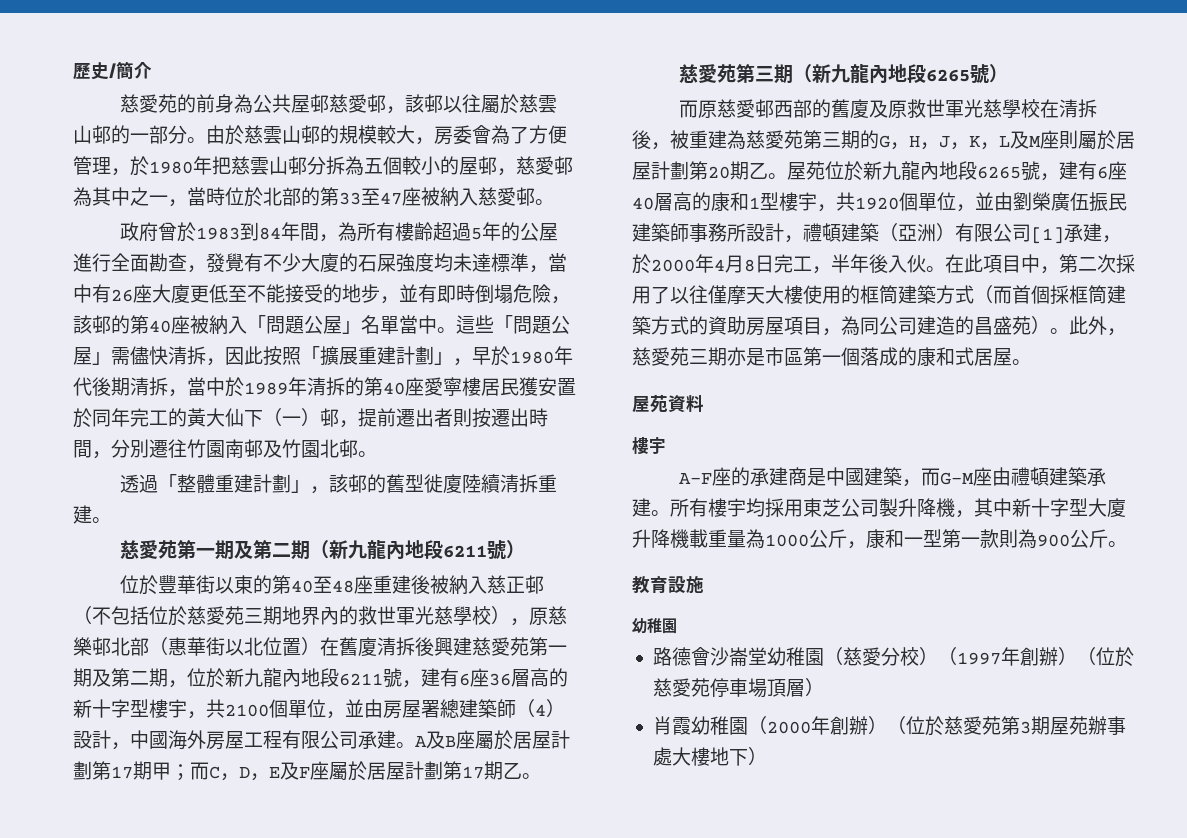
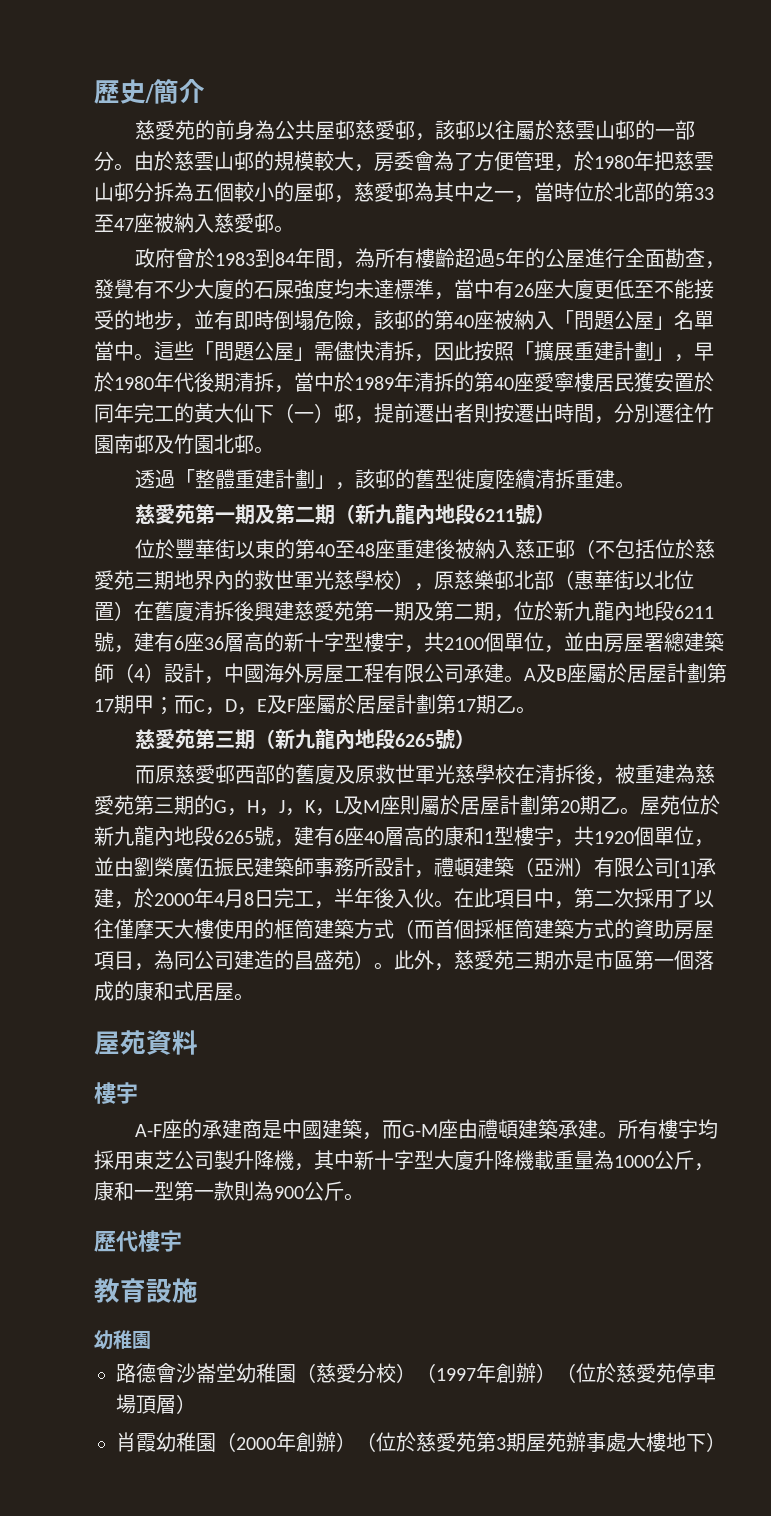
+ 歷代樓宇

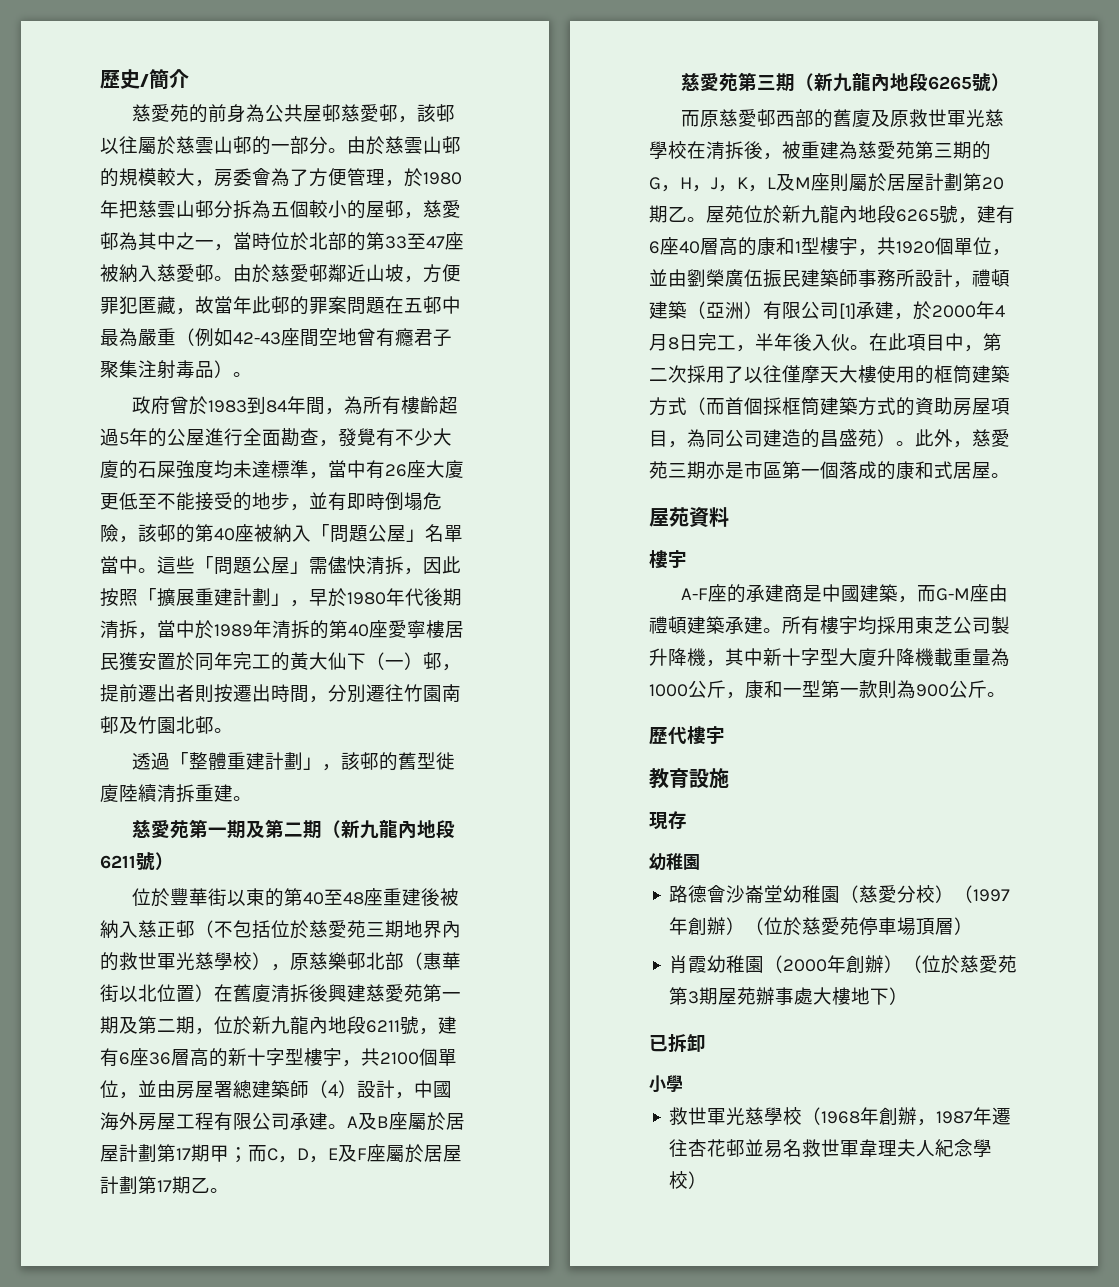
+ 由於慈愛邨鄰近山坡，方便罪犯匿藏，故當年此邨的罪案問題在五邨中最為嚴重（例如42-43座間空地曾有癮君子聚集注射毒品）。
+ 現存
+ 已拆卸
+ 小學
+ 救世軍光慈學校（1968年創辦，1987年遷往杏花邨並易名救世軍韋理夫人紀念學校）

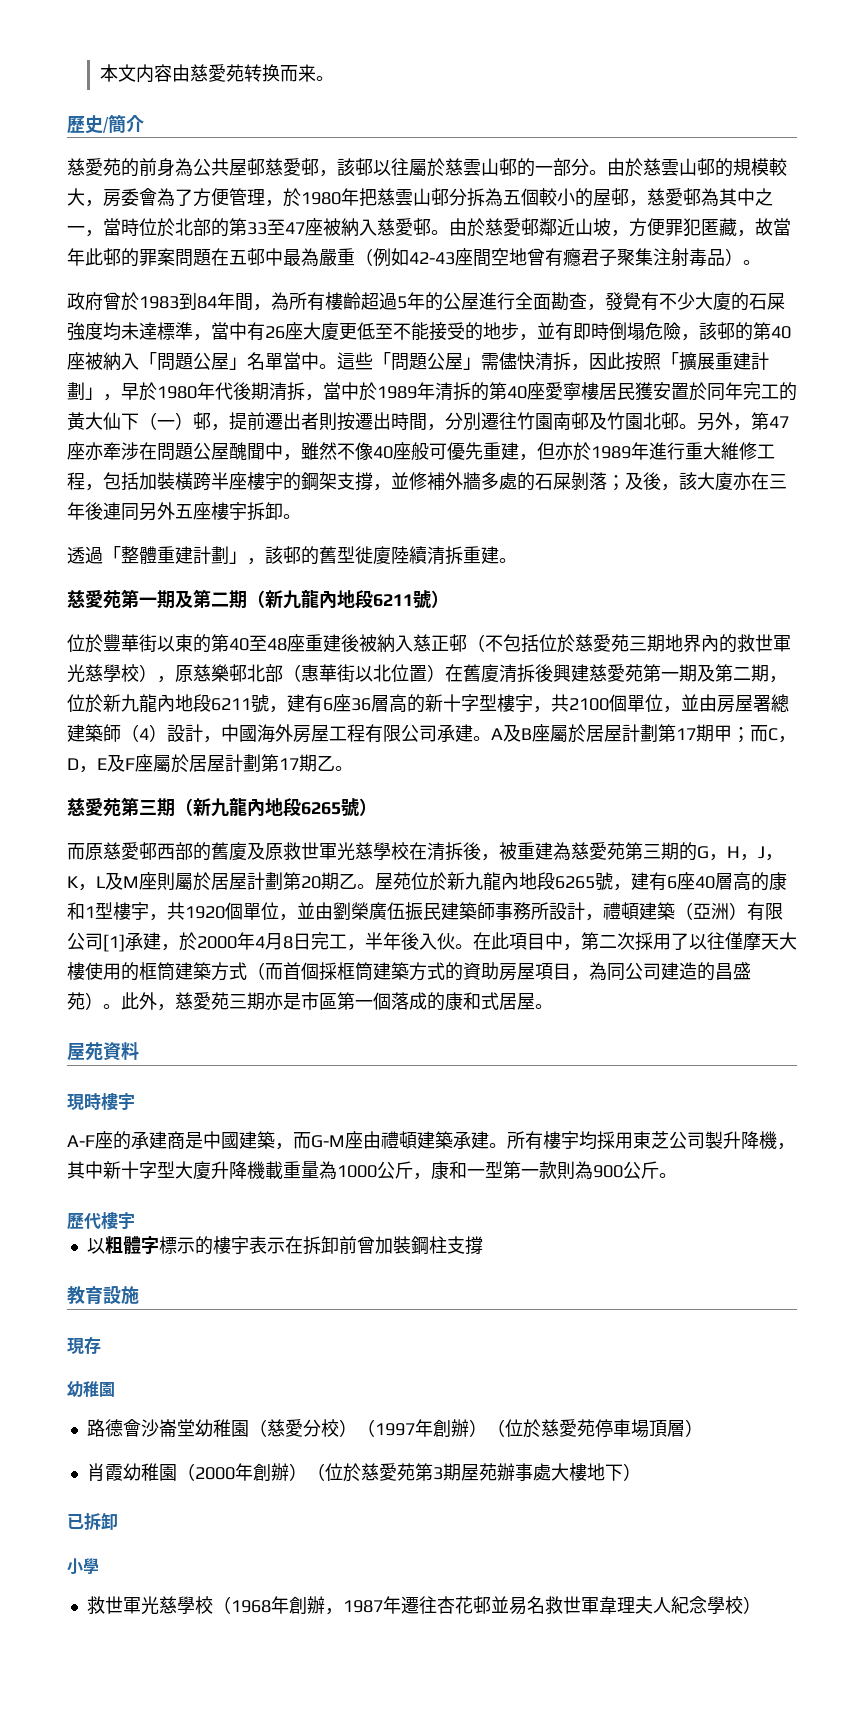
+ 本文内容由慈愛苑转换而来。
+ 另外，第47座亦牽涉在問題公屋醜聞中，雖然不像40座般可優先重建，但亦於1989年進行重大維修工程，包括加裝橫跨半座樓宇的鋼架支撐，並修補外牆多處的石屎剝落；及後，該大廈亦在三年後連同另外五座樓宇拆卸。
  屋苑資料
- 樓宇
+ 現時樓宇
+ 以粗體字標示的樓宇表示在拆卸前曾加裝鋼柱支撐

